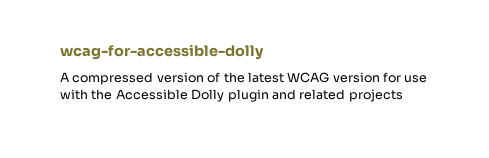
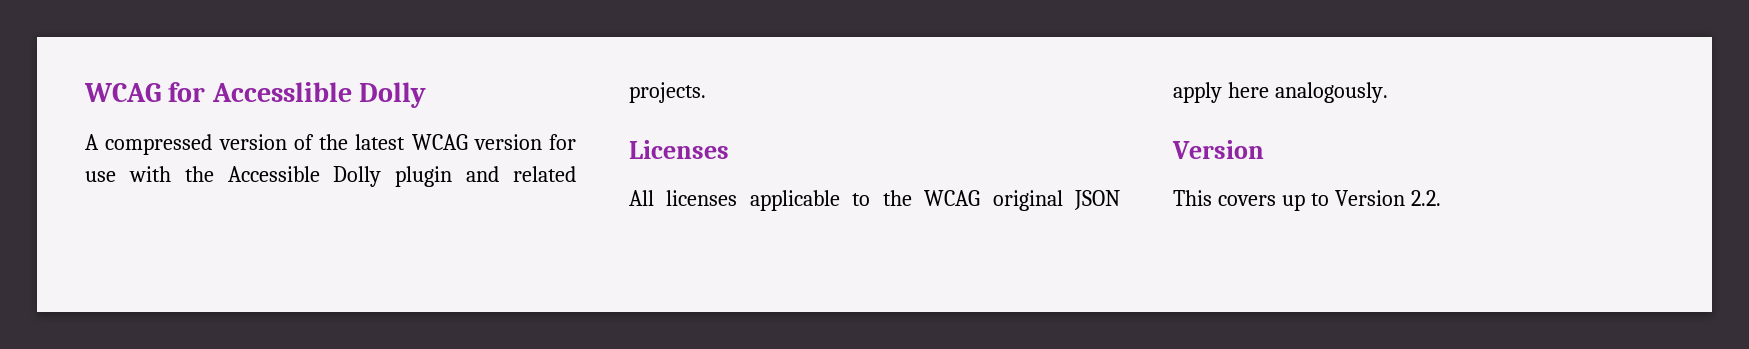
- wcag-for-accessible-dolly
+ WCAG for Accesslible Dolly
- A compressed version of the latest WCAG version for use with the Accessible Dolly plugin and related projects
+ A compressed version of the latest WCAG version for use with the Accessible Dolly plugin and related projects.
+ Licenses
+ All licenses applicable to the WCAG original JSON apply here analogously.
+ Version
+ This covers up to Version 2.2.

